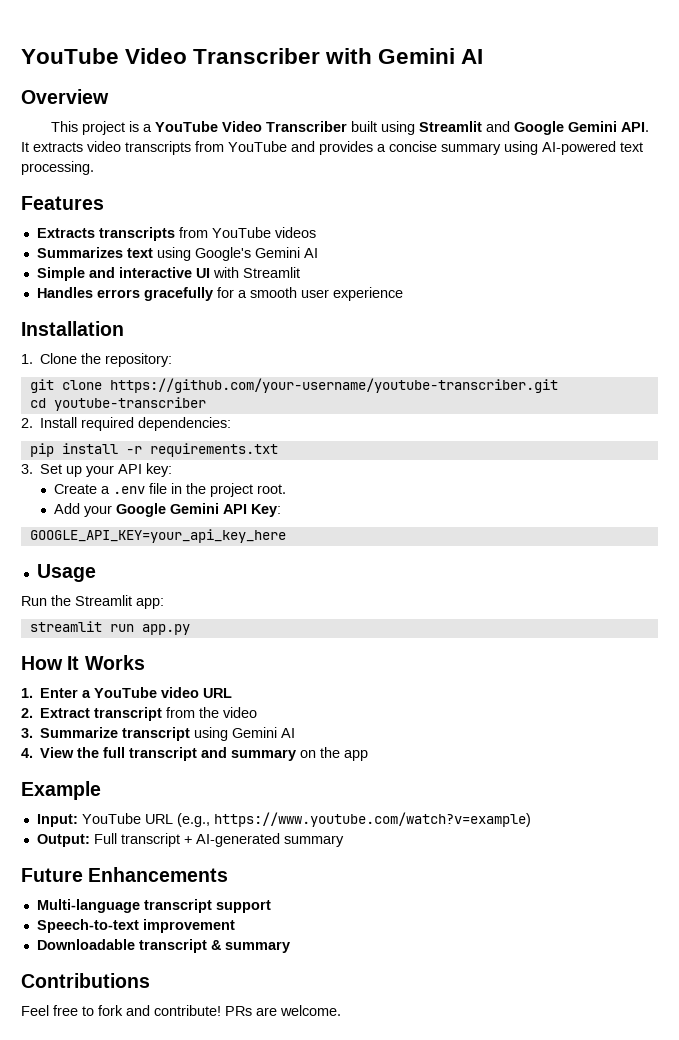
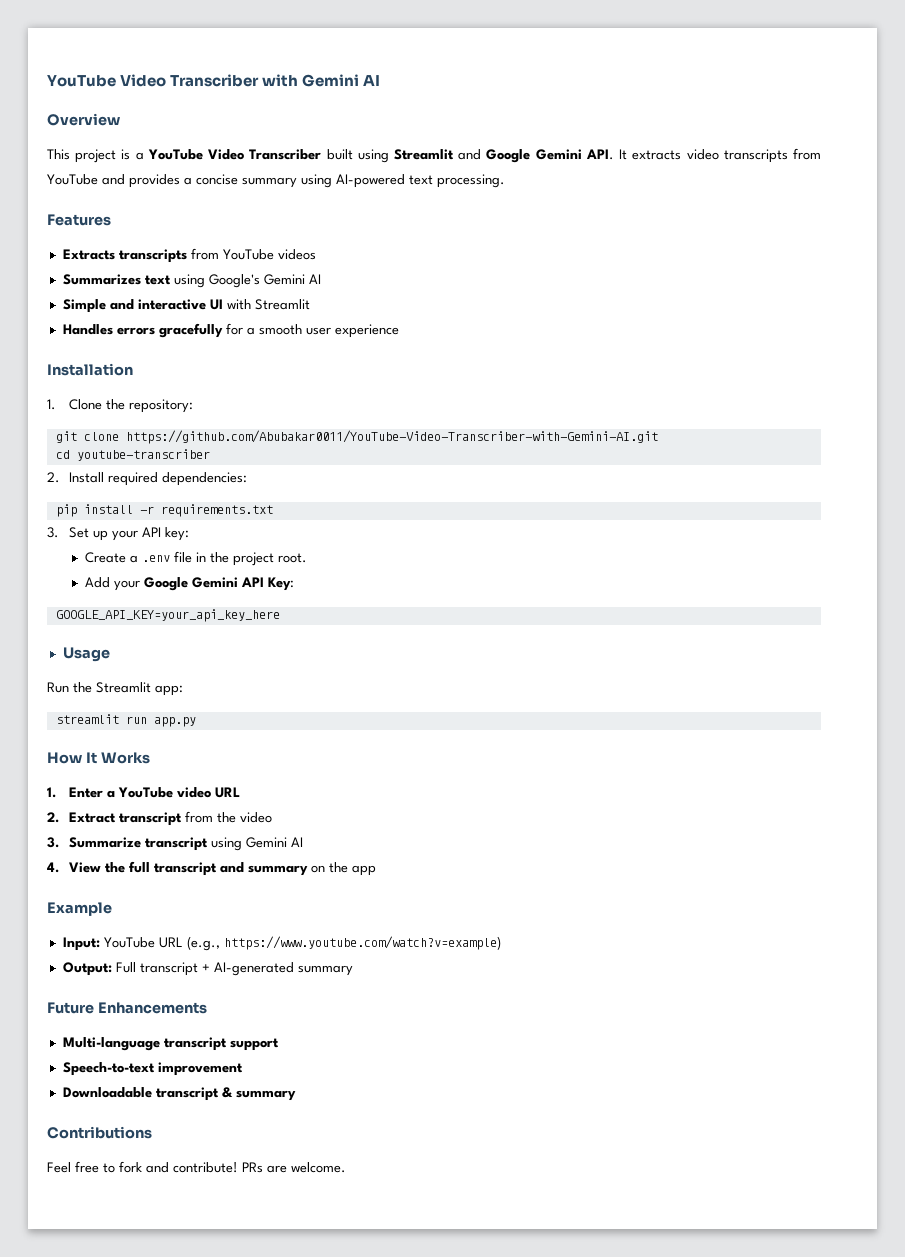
- git clone https://github.com/your-username/youtube-transcriber.git
+ git clone https://github.com/Abubakar0011/YouTube-Video-Transcriber-with-Gemini-AI.git

